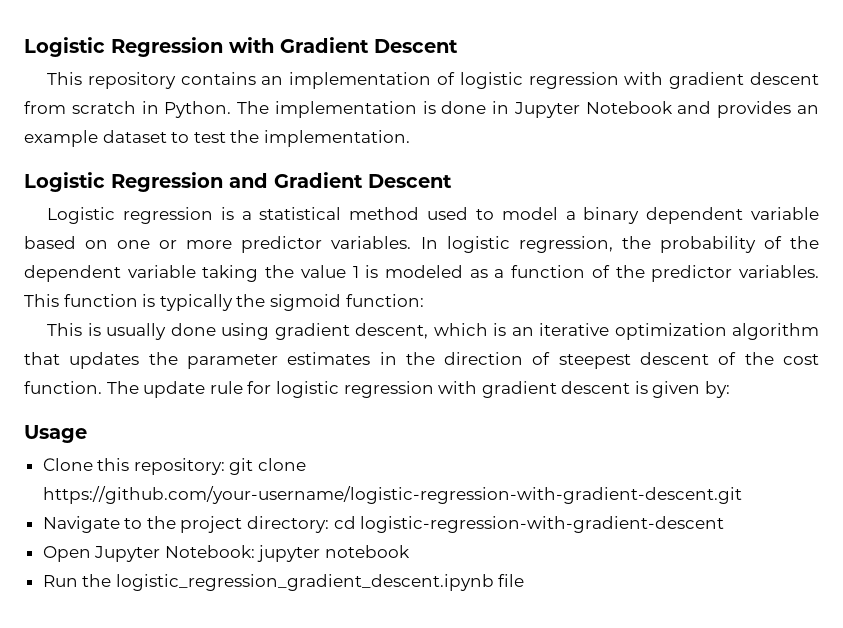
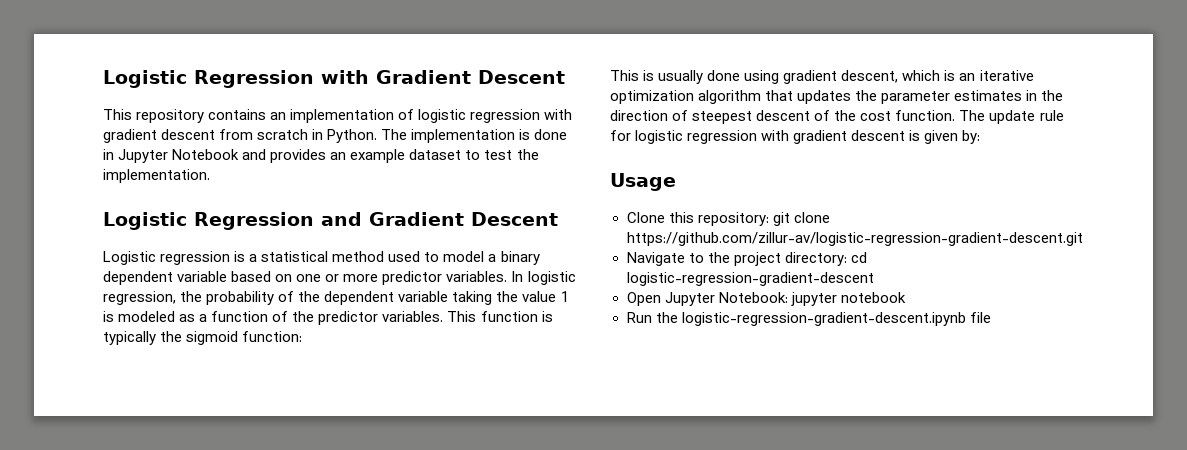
- Clone this repository: git clone https://github.com/your-username/logistic-regression-with-gradient-descent.git
+ Clone this repository: git clone https://github.com/zillur-av/logistic-regression-gradient-descent.git
- Navigate to the project directory: cd logistic-regression-with-gradient-descent
+ Navigate to the project directory: cd logistic-regression-gradient-descent
- Run the logistic_regression_gradient_descent.ipynb file
+ Run the logistic-regression-gradient-descent.ipynb file

